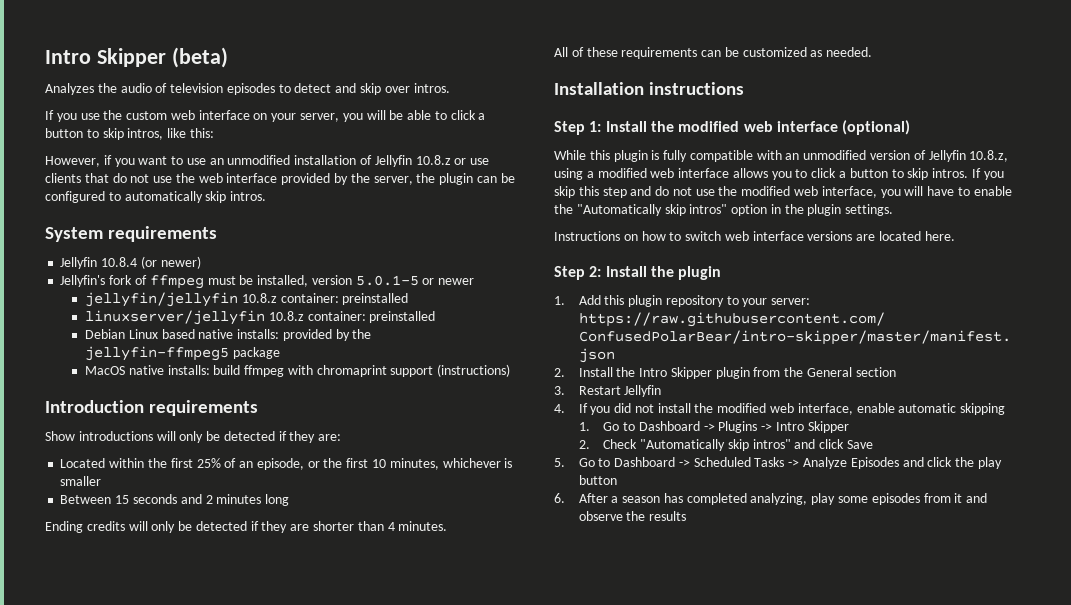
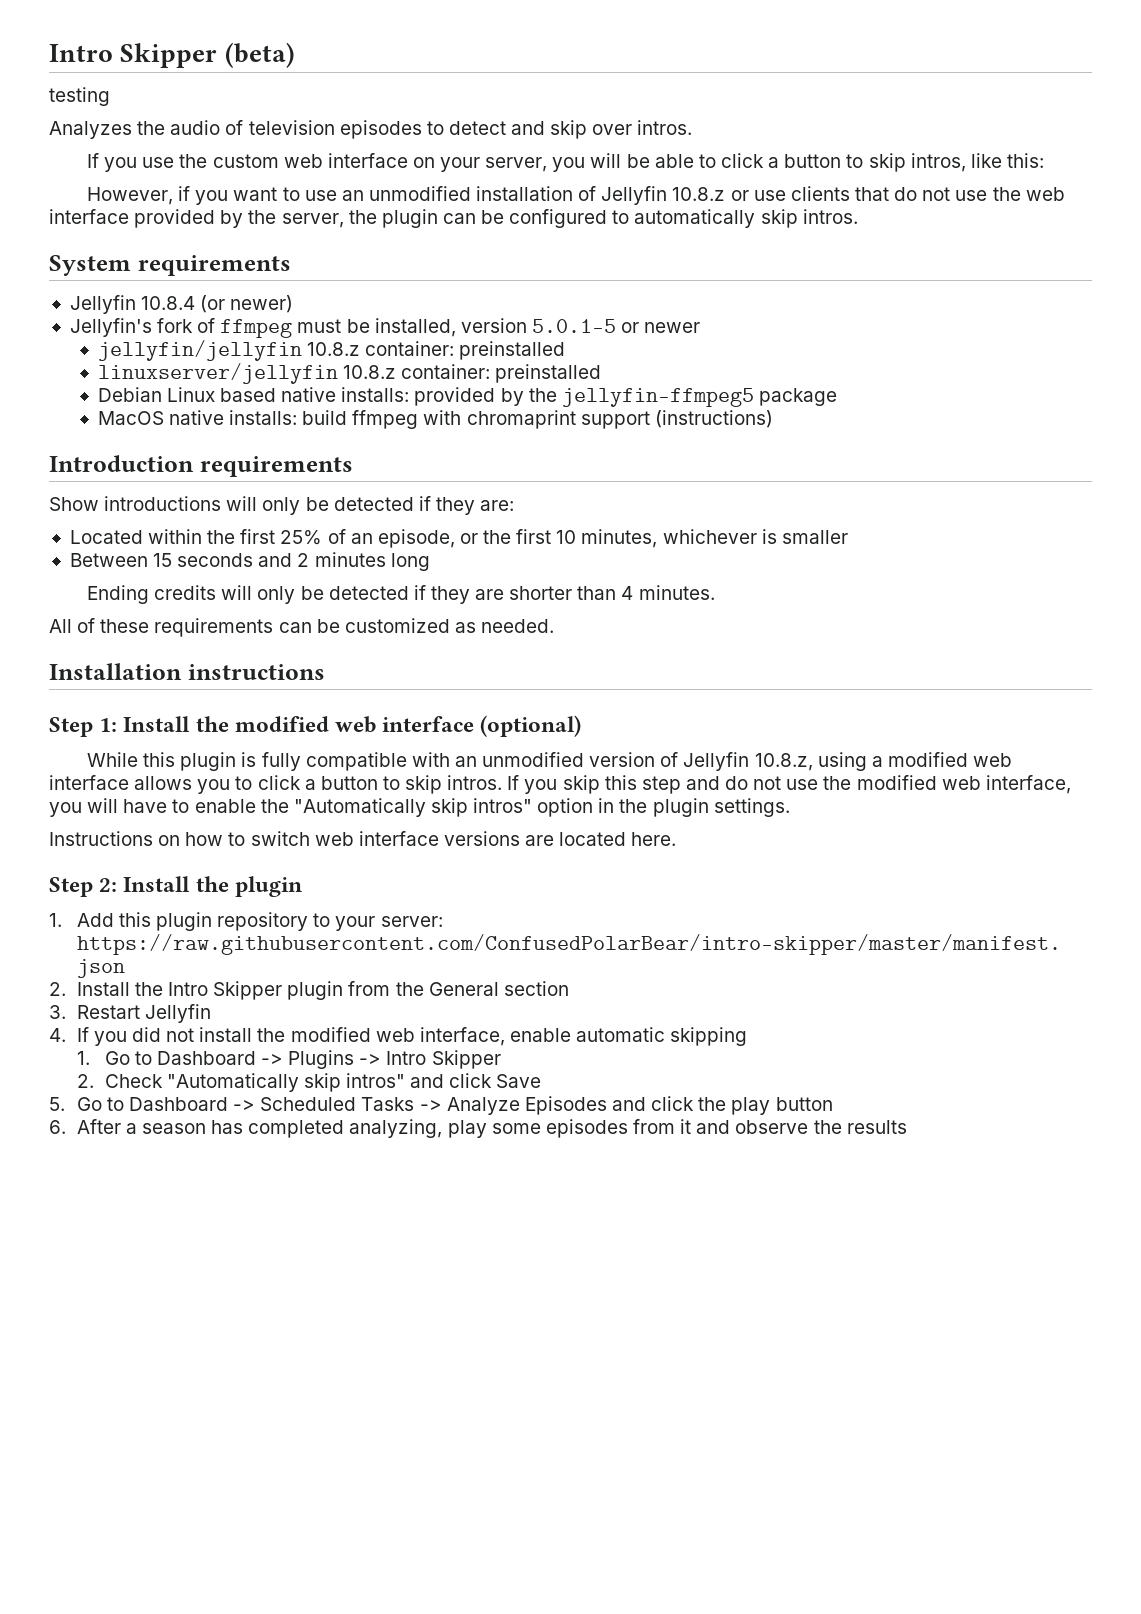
+ testing

